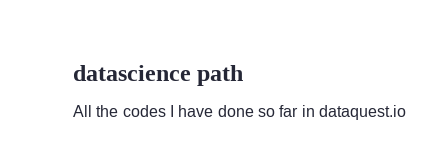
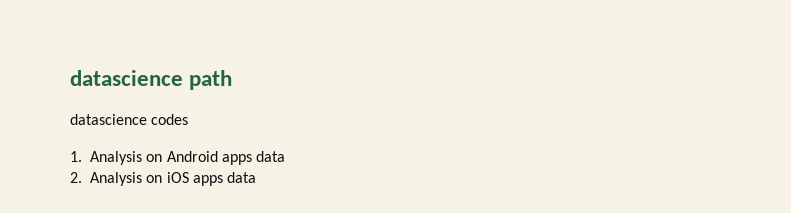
- All the codes I have done so far in dataquest.io
+ datascience codes
+ 1. Analysis on Android apps data
+ 2. Analysis on iOS apps data

